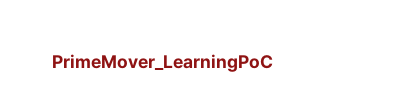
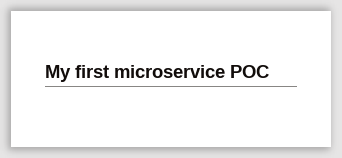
- PrimeMover_LearningPoC
+ My first microservice POC

